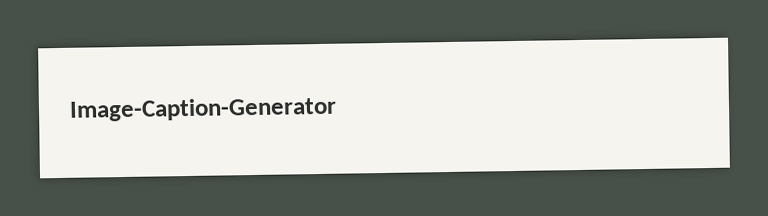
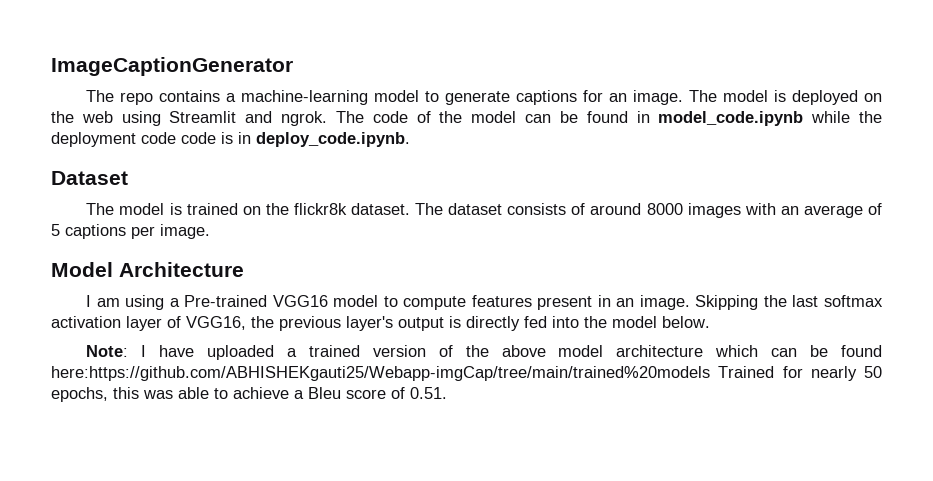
- Image-Caption-Generator
+ ImageCaptionGenerator
+ The repo contains a machine-learning model to generate captions for an image. The model is deployed on the web using Streamlit and ngrok. The code of the model can be found in model_code.ipynb while the deployment code code is in deploy_code.ipynb.
+ Dataset
+ The model is trained on the flickr8k dataset. The dataset consists of around 8000 images with an average of 5 captions per image.
+ Model Architecture
+ I am using a Pre-trained VGG16 model to compute features present in an image. Skipping the last softmax activation layer of VGG16, the previous layer's output is directly fed into the model below.
+ Note: I have uploaded a trained version of the above model architecture which can be found here:https://github.com/ABHISHEKgauti25/Webapp-imgCap/tree/main/trained%20models Trained for nearly 50 epochs, this was able to achieve a Bleu score of 0.51.

